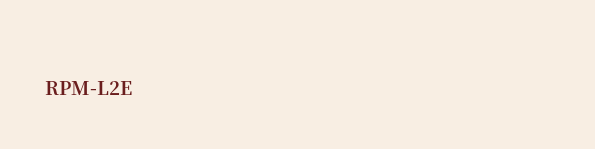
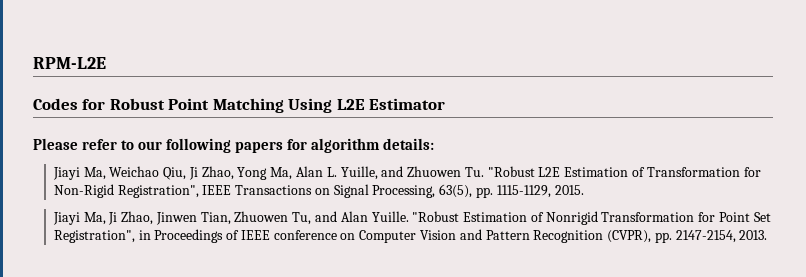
+ Codes for Robust Point Matching Using L2E Estimator
+ Please refer to our following papers for algorithm details:
+ Jiayi Ma, Weichao Qiu, Ji Zhao, Yong Ma, Alan L. Yuille, and Zhuowen Tu. "Robust L2E Estimation of Transformation for Non-Rigid Registration", IEEE Transactions on Signal Processing, 63(5), pp. 1115-1129, 2015.
+ Jiayi Ma, Ji Zhao, Jinwen Tian, Zhuowen Tu, and Alan Yuille. "Robust Estimation of Nonrigid Transformation for Point Set Registration", in Proceedings of IEEE conference on Computer Vision and Pattern Recognition (CVPR), pp. 2147-2154, 2013.

